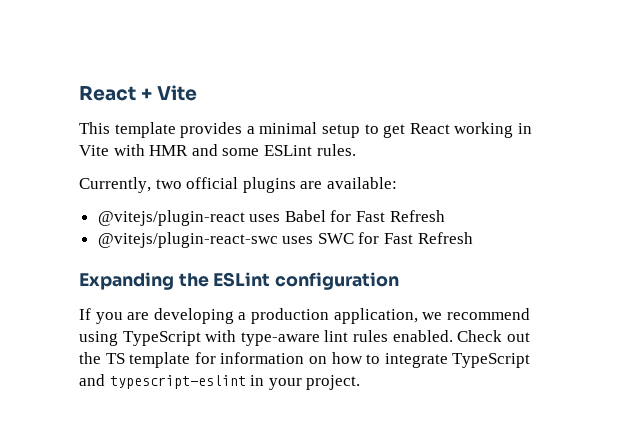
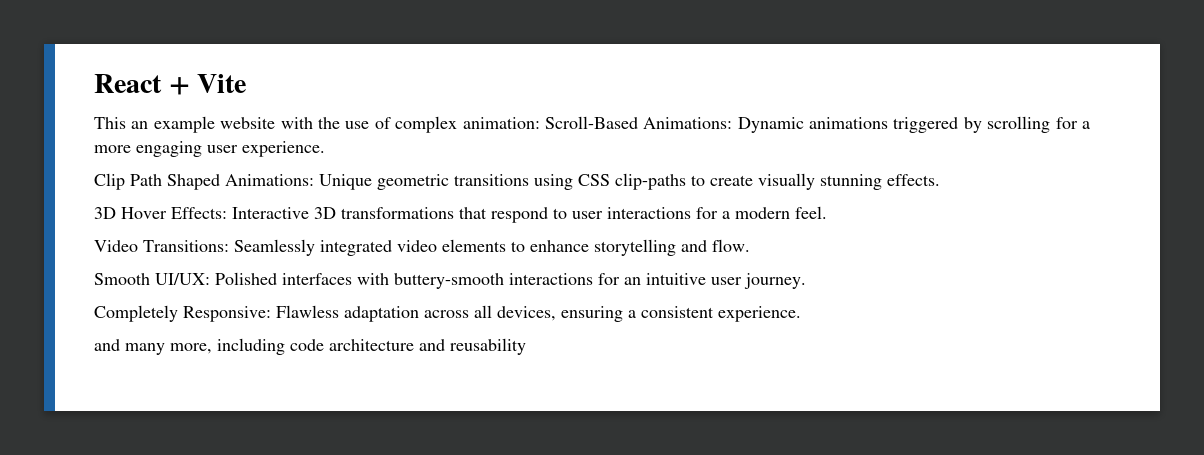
- This template provides a minimal setup to get React working in Vite with HMR and some ESLint rules.
- Currently, two official plugins are available:
- @vitejs/plugin-react uses Babel for Fast Refresh
- @vitejs/plugin-react-swc uses SWC for Fast Refresh
- Expanding the ESLint configuration
- If you are developing a production application, we recommend using TypeScript with type-aware lint rules enabled. Check out the TS template for information on how to integrate TypeScript and typescript-eslint in your project.
+ This an example website with the use of complex animation: Scroll-Based Animations: Dynamic animations triggered by scrolling for a more engaging user experience.
+ Clip Path Shaped Animations: Unique geometric transitions using CSS clip-paths to create visually stunning effects.
+ 3D Hover Effects: Interactive 3D transformations that respond to user interactions for a modern feel.
+ Video Transitions: Seamlessly integrated video elements to enhance storytelling and flow.
+ Smooth UI/UX: Polished interfaces with buttery-smooth interactions for an intuitive user journey.
+ Completely Responsive: Flawless adaptation across all devices, ensuring a consistent experience.
+ and many more, including code architecture and reusability

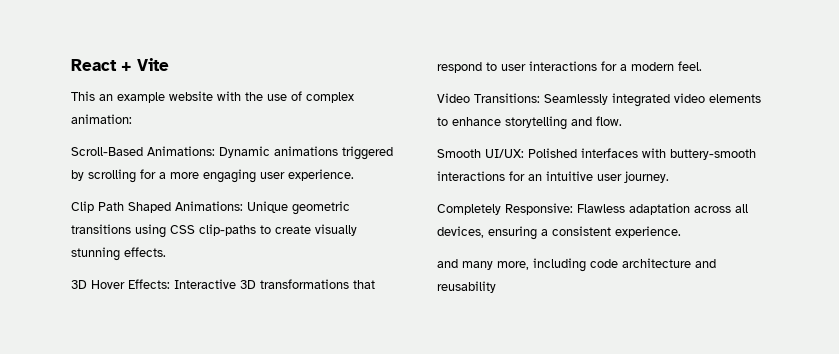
- This an example website with the use of complex animation: Scroll-Based Animations: Dynamic animations triggered by scrolling for a more engaging user experience.
+ This an example website with the use of complex animation:
+ Scroll-Based Animations: Dynamic animations triggered by scrolling for a more engaging user experience.

